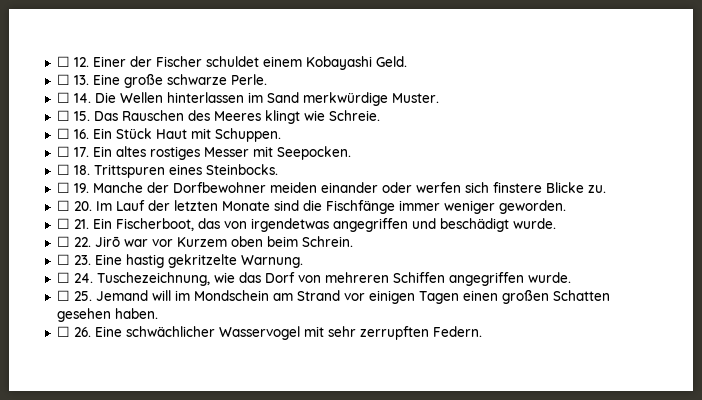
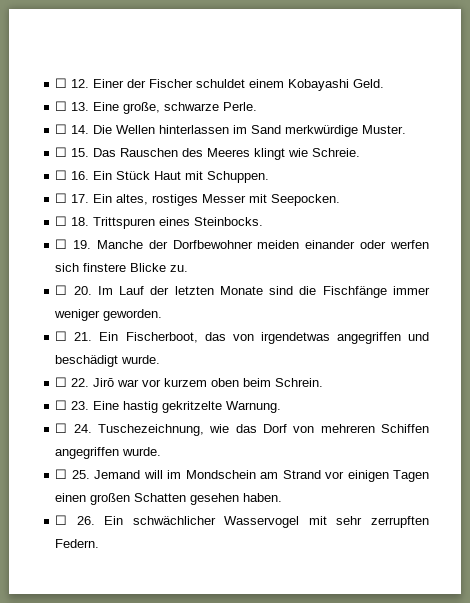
- ☐ 13. Eine große schwarze Perle.
+ ☐ 13. Eine große, schwarze Perle.
- ☐ 17. Ein altes rostiges Messer mit Seepocken.
+ ☐ 17. Ein altes, rostiges Messer mit Seepocken.
- ☐ 22. Jirō war vor Kurzem oben beim Schrein.
+ ☐ 22. Jirō war vor kurzem oben beim Schrein.
- ☐ 26. Eine schwächlicher Wasservogel mit sehr zerrupften Federn.
+ ☐ 26. Ein schwächlicher Wasservogel mit sehr zerrupften Federn.

